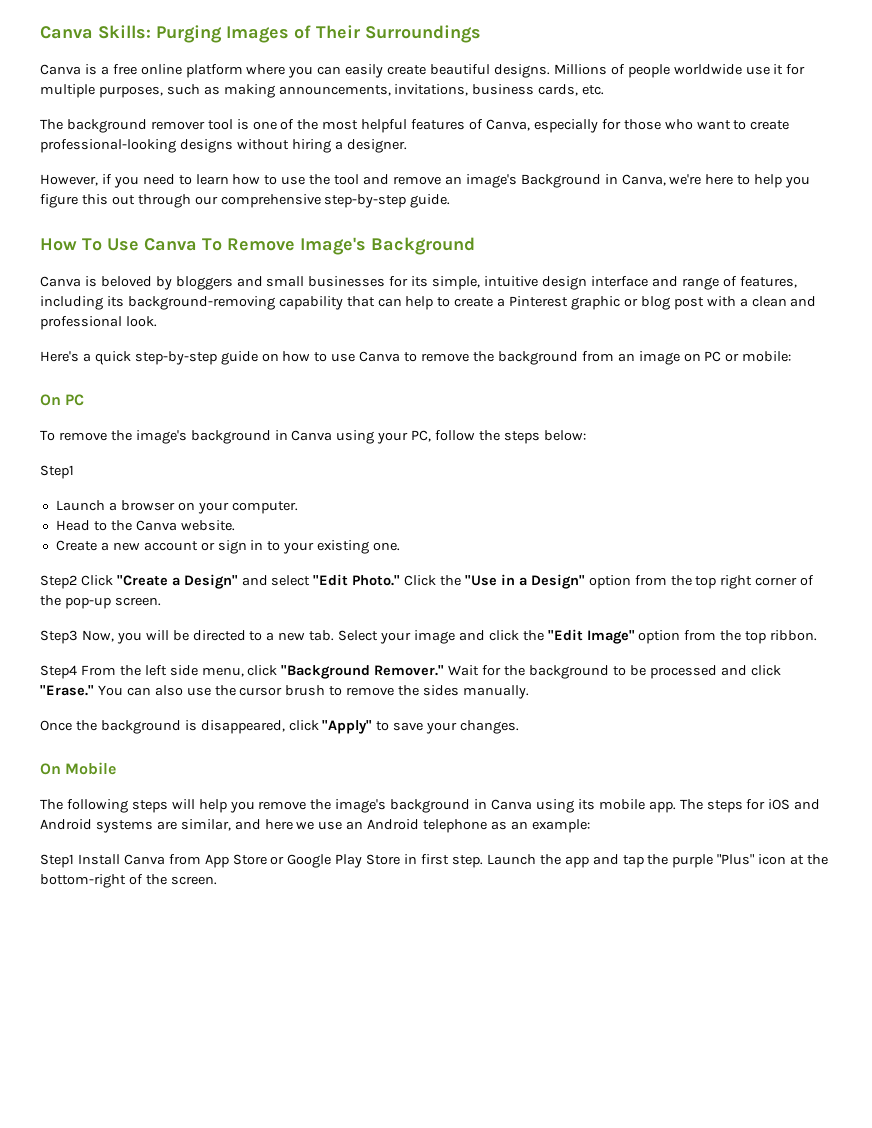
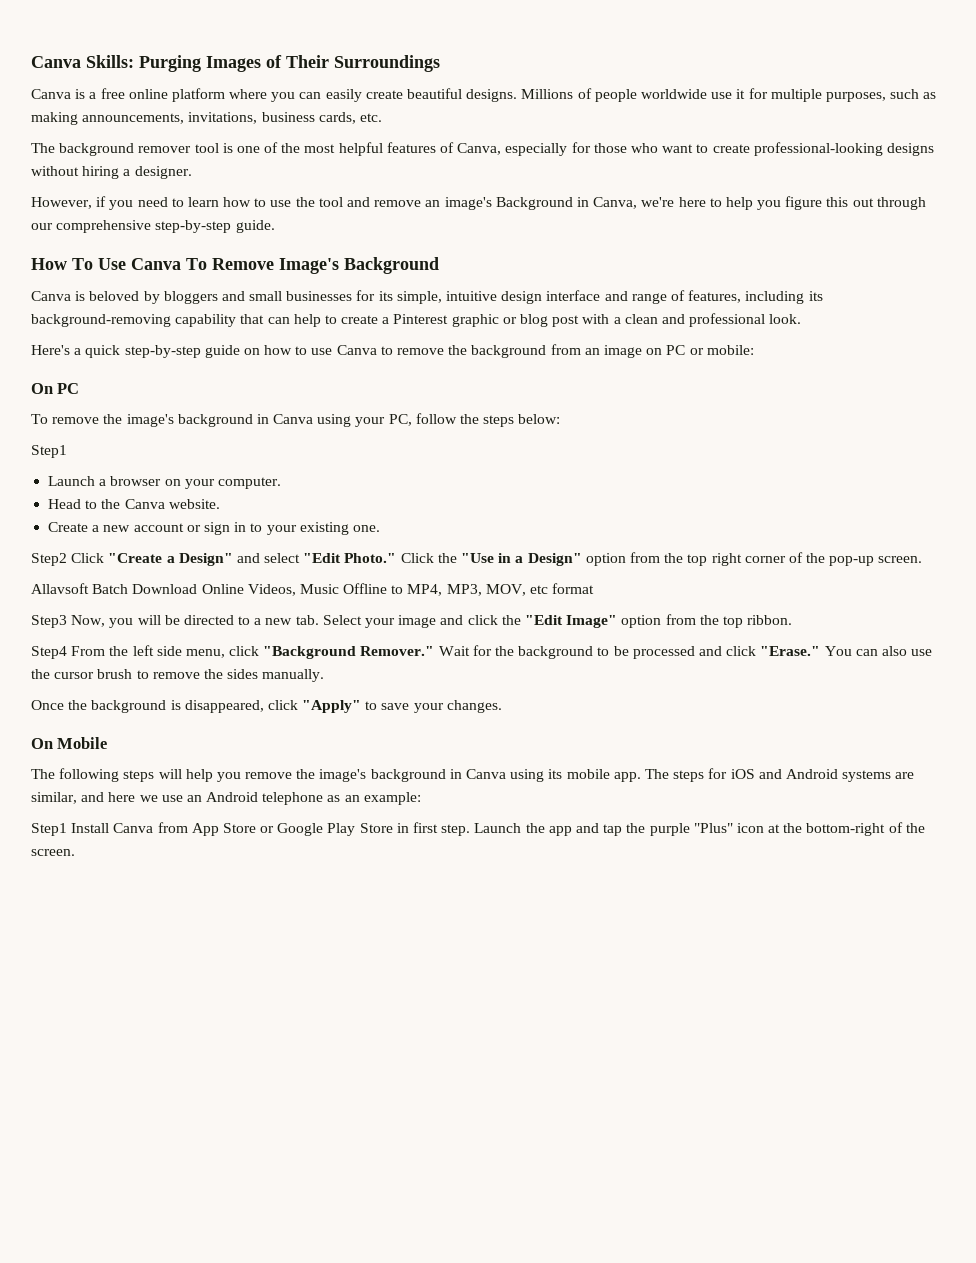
+ Allavsoft Batch Download Online Videos, Music Offline to MP4, MP3, MOV, etc format

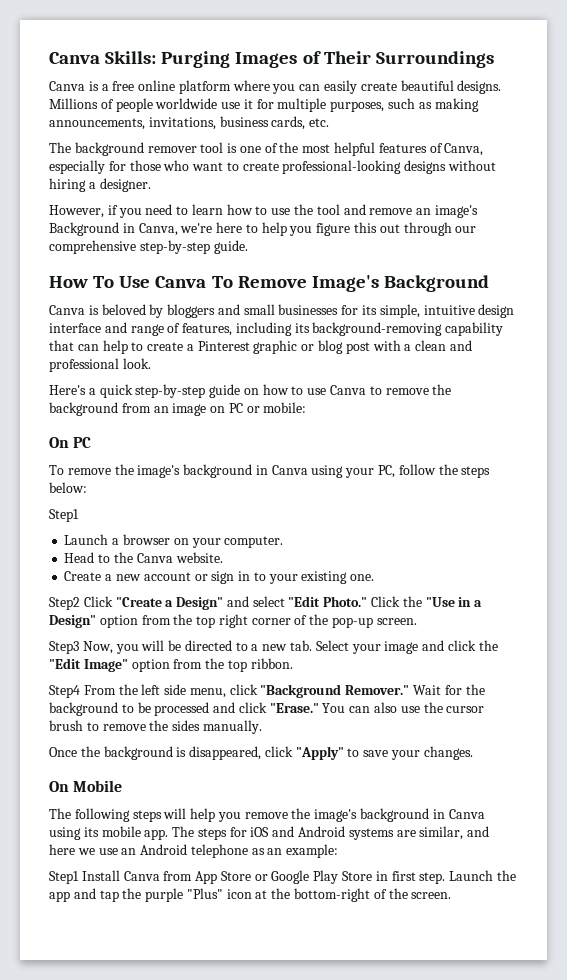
- Allavsoft Batch Download Online Videos, Music Offline to MP4, MP3, MOV, etc format

